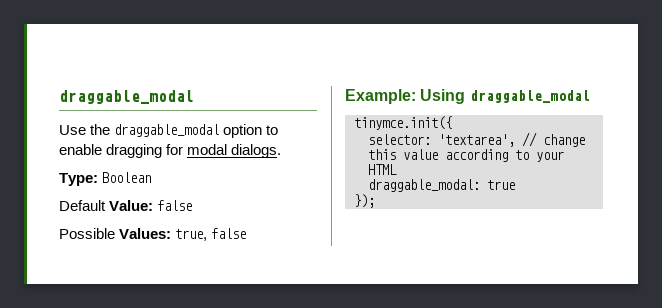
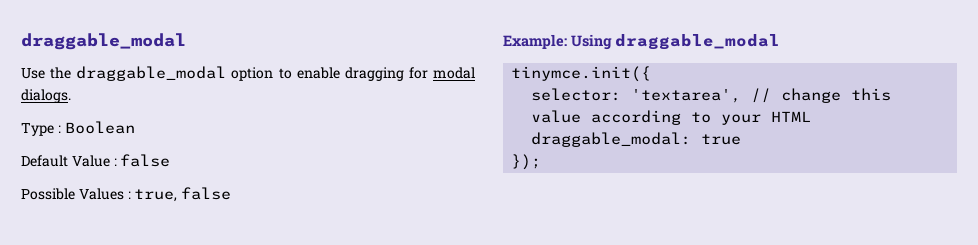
- Type: Boolean
+ Type : Boolean
- Default Value: false
+ Default Value : false
- Possible Values: true, false
+ Possible Values : true, false

